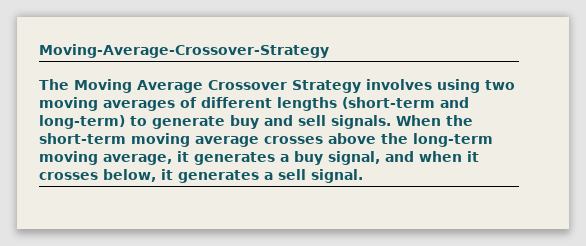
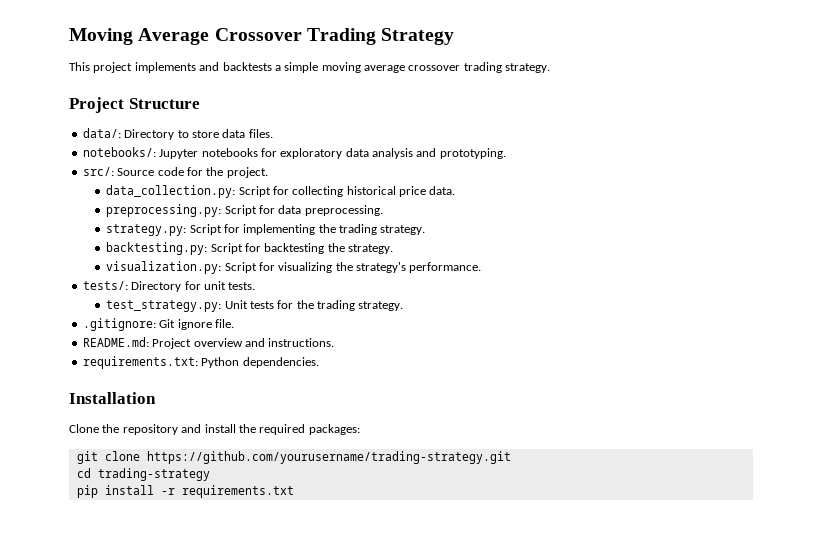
- Moving-Average-Crossover-Strategy
- The Moving Average Crossover Strategy involves using two moving averages of different lengths (short-term and long-term) to generate buy and sell signals. When the short-term moving average crosses above the long-term moving average, it generates a buy signal, and when it crosses below, it generates a sell signal.
+ Moving Average Crossover Trading Strategy
+ This project implements and backtests a simple moving average crossover trading strategy.
+ Project Structure
+ data/: Directory to store data files.
+ notebooks/: Jupyter notebooks for exploratory data analysis and prototyping.
+ src/: Source code for the project.
+ data_collection.py: Script for collecting historical price data.
+ preprocessing.py: Script for data preprocessing.
+ strategy.py: Script for implementing the trading strategy.
+ backtesting.py: Script for backtesting the strategy.
+ visualization.py: Script for visualizing the strategy's performance.
+ tests/: Directory for unit tests.
+ test_strategy.py: Unit tests for the trading strategy.
+ .gitignore: Git ignore file.
+ README.md: Project overview and instructions.
+ requirements.txt: Python dependencies.
+ Installation
+ Clone the repository and install the required packages:
+ git clone https://github.com/yourusername/trading-strategy.git
+ cd trading-strategy
+ pip install -r requirements.txt

